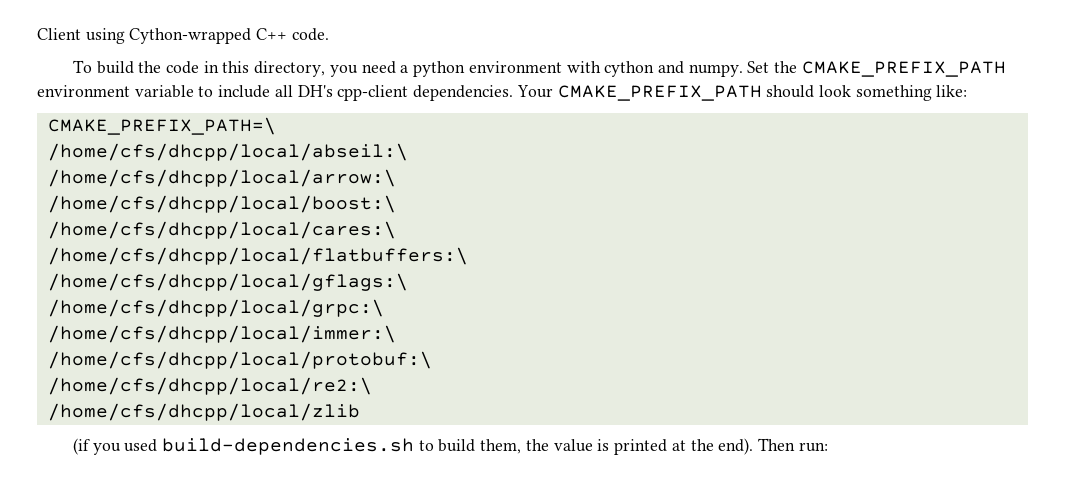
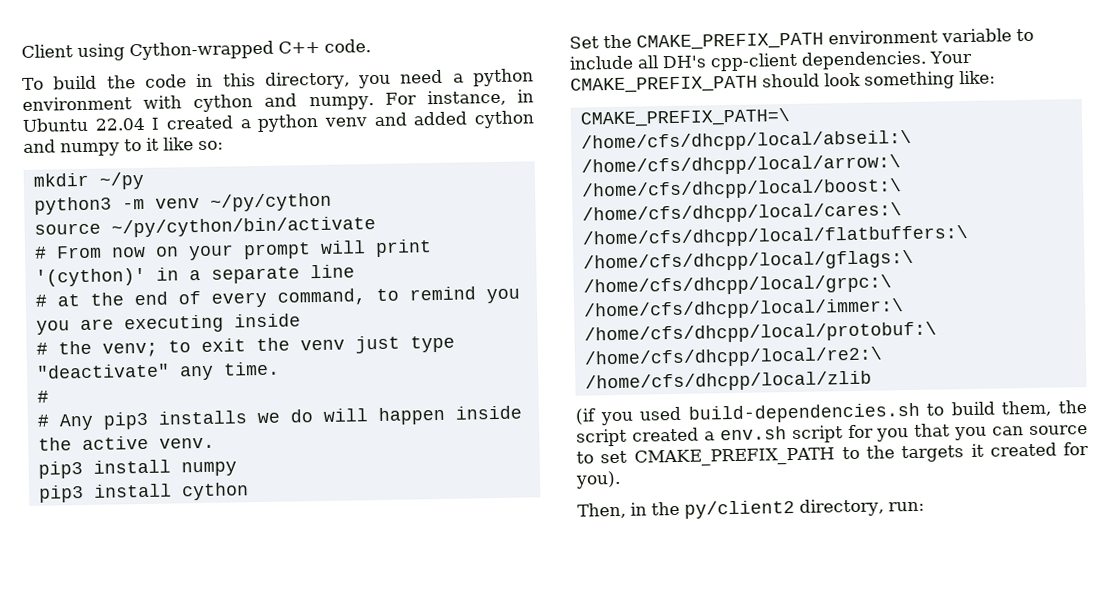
- To build the code in this directory, you need a python environment with cython and numpy. Set the CMAKE_PREFIX_PATH environment variable to include all DH's cpp-client dependencies.
+ To build the code in this directory, you need a python environment with cython and numpy. For instance, in Ubuntu 22.04 I created a python venv and added cython and numpy to it like so:
+ mkdir ~/py
+ python3 -m venv ~/py/cython
+ source ~/py/cython/bin/activate
+ # From now on your prompt will print '(cython)' in a separate line
+ # at the end of every command, to remind you you are executing inside
+ # the venv; to exit the venv just type "deactivate" any time.
+ #
+ # Any pip3 installs we do will happen inside the active venv.
+ pip3 install numpy
+ pip3 install cython
+ Set the CMAKE_PREFIX_PATH environment variable to include all DH's cpp-client dependencies.
- (if you used build-dependencies.sh to build them, the value is printed at the end). Then run:
+ (if you used build-dependencies.sh to build them, the script created a env.sh script for you that you can source to set CMAKE_PREFIX_PATH to the targets it created for you).
+ Then, in the py/client2 directory, run:

